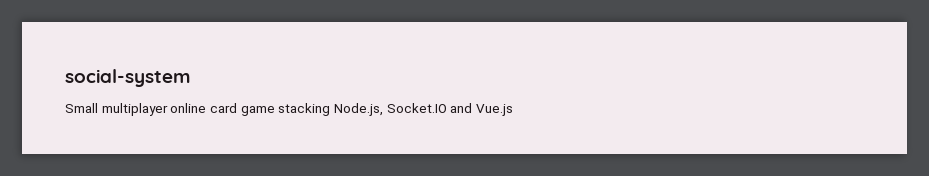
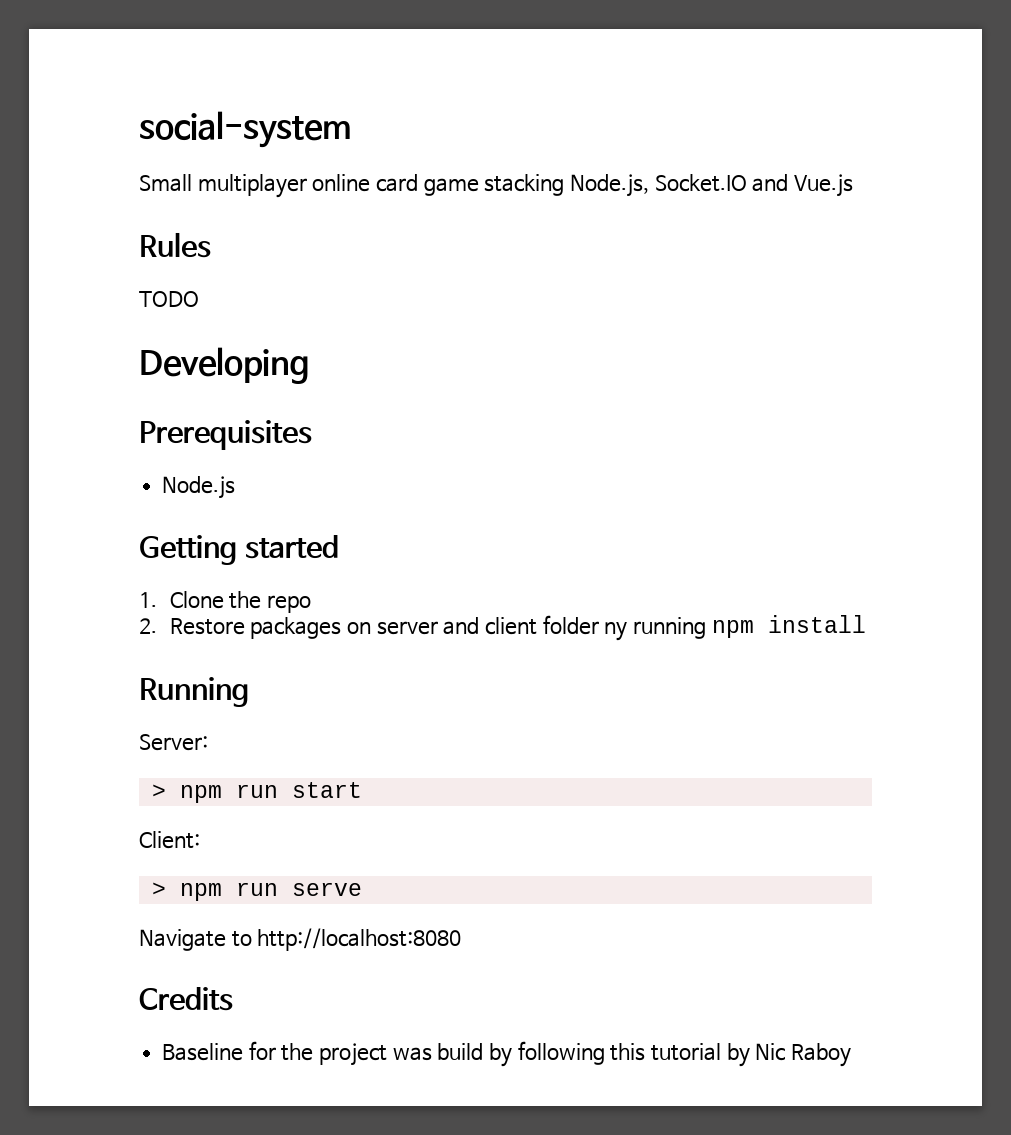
+ Rules
+ TODO
+ Developing
+ Prerequisites
+ Node.js
+ Getting started
+ 1. Clone the repo
+ 2. Restore packages on server and client folder ny running npm install
+ Running
+ Server:
+ > npm run start
+ Client:
+ > npm run serve
+ Navigate to http://localhost:8080
+ Credits
+ Baseline for the project was build by following this tutorial by Nic Raboy

